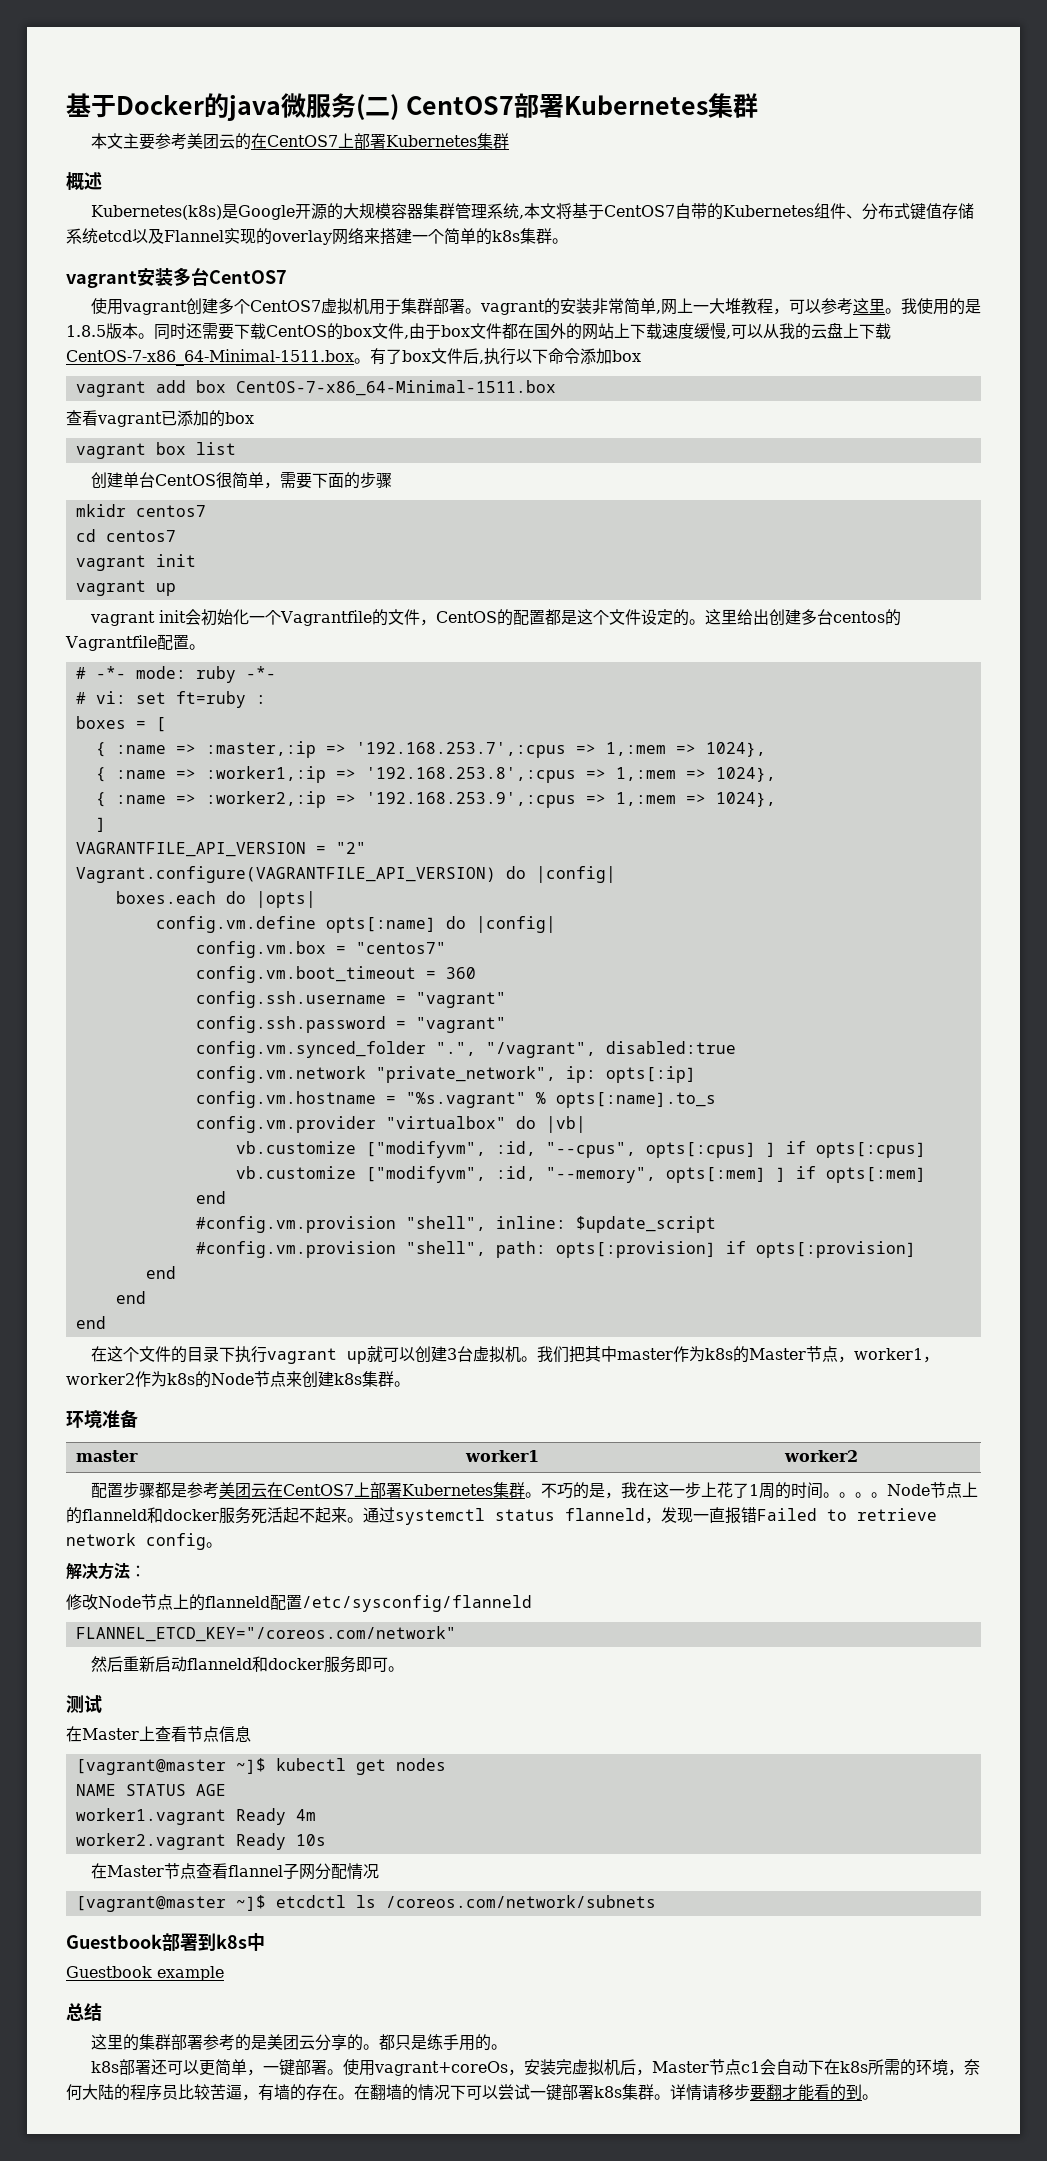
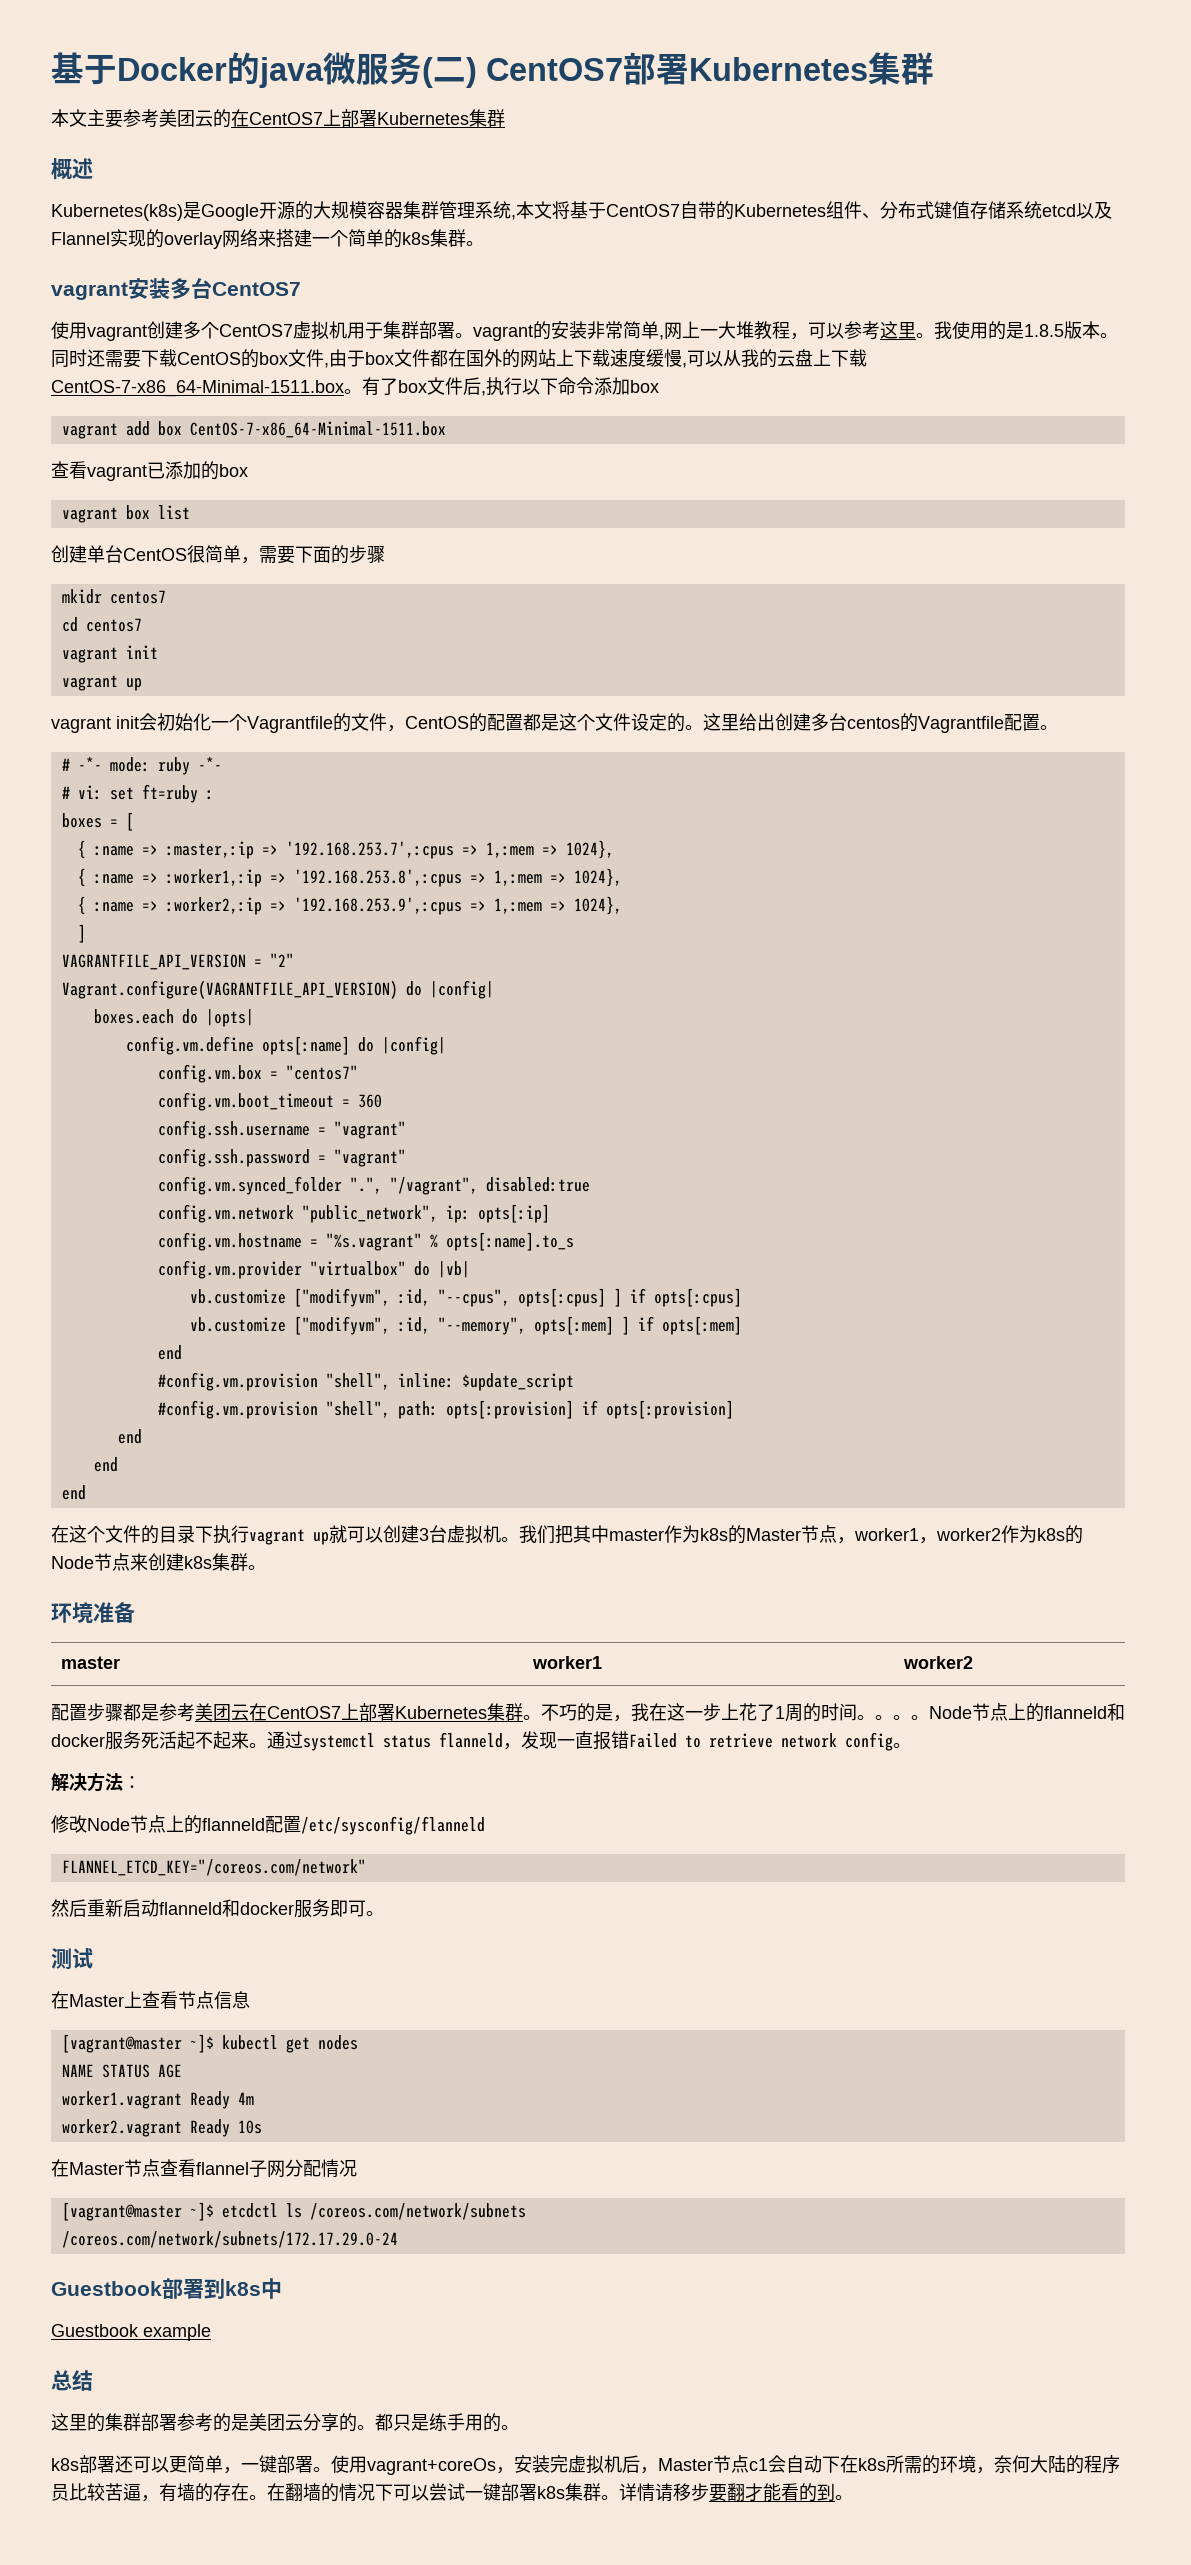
- config.vm.network "private_network", ip: opts[:ip]
+ config.vm.network "public_network", ip: opts[:ip]
+ /coreos.com/network/subnets/172.17.29.0-24

